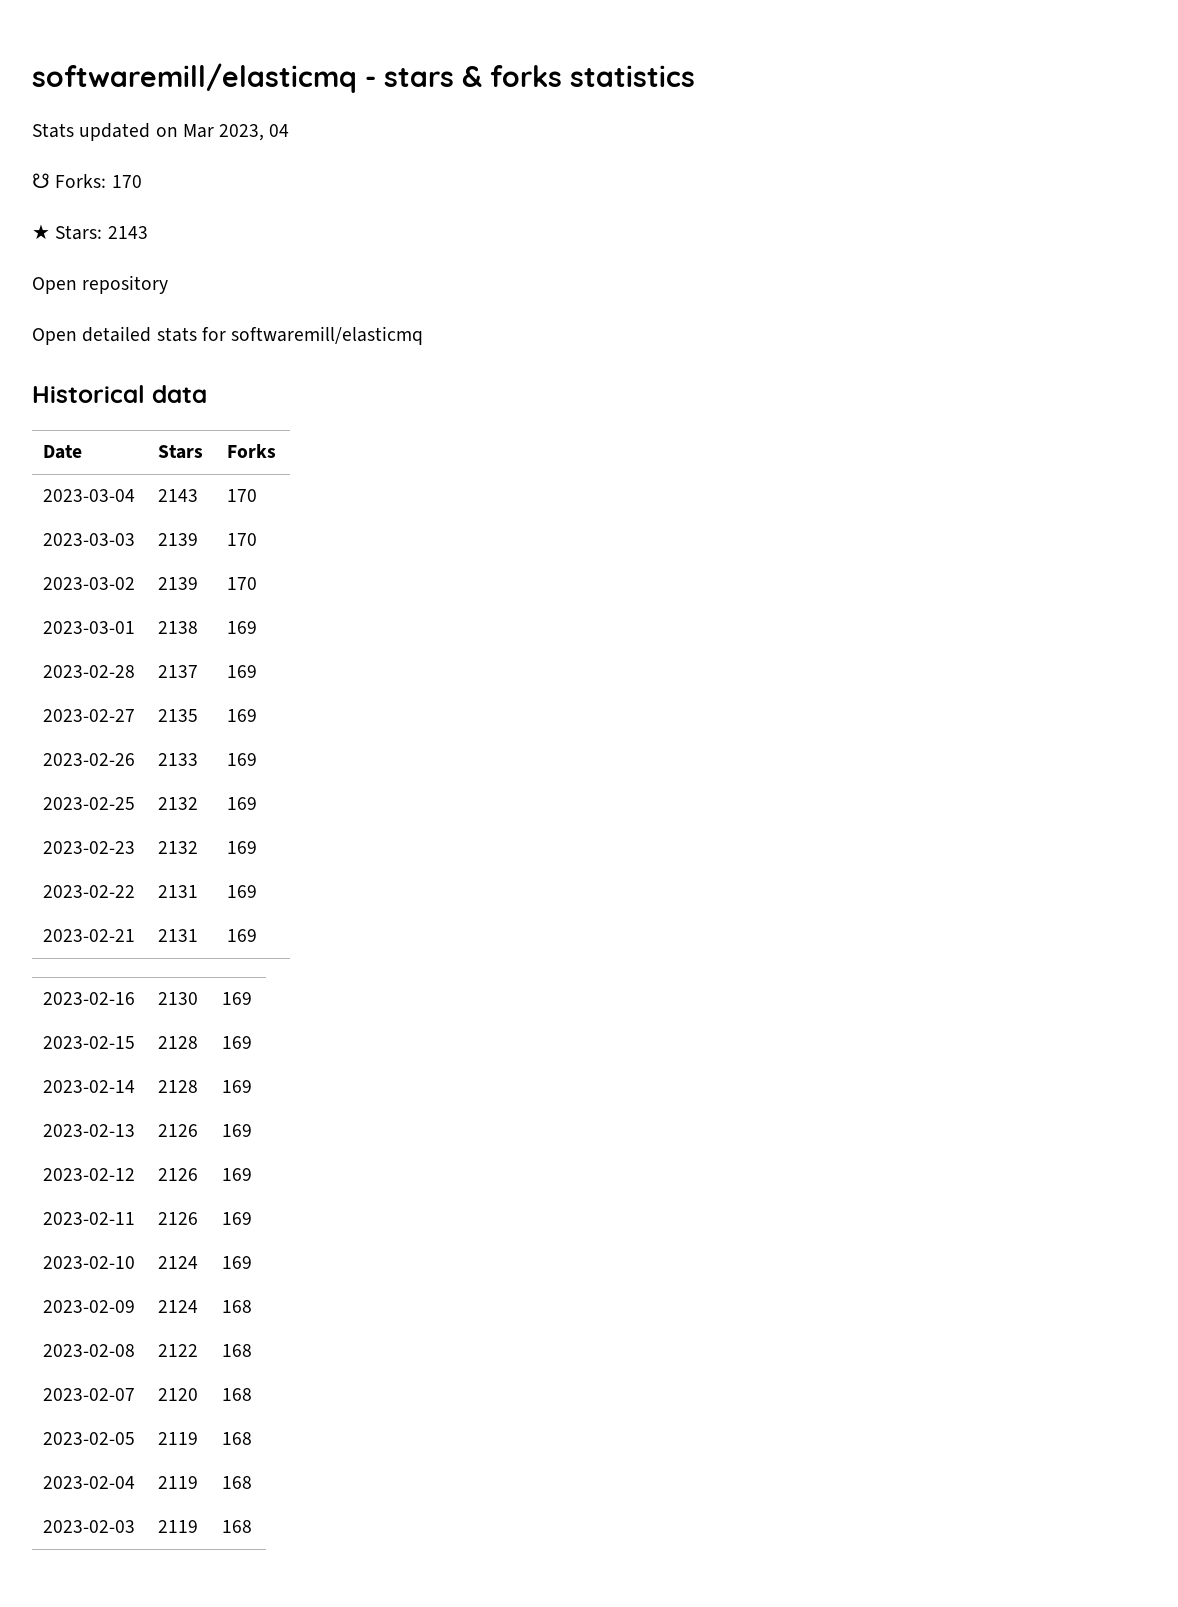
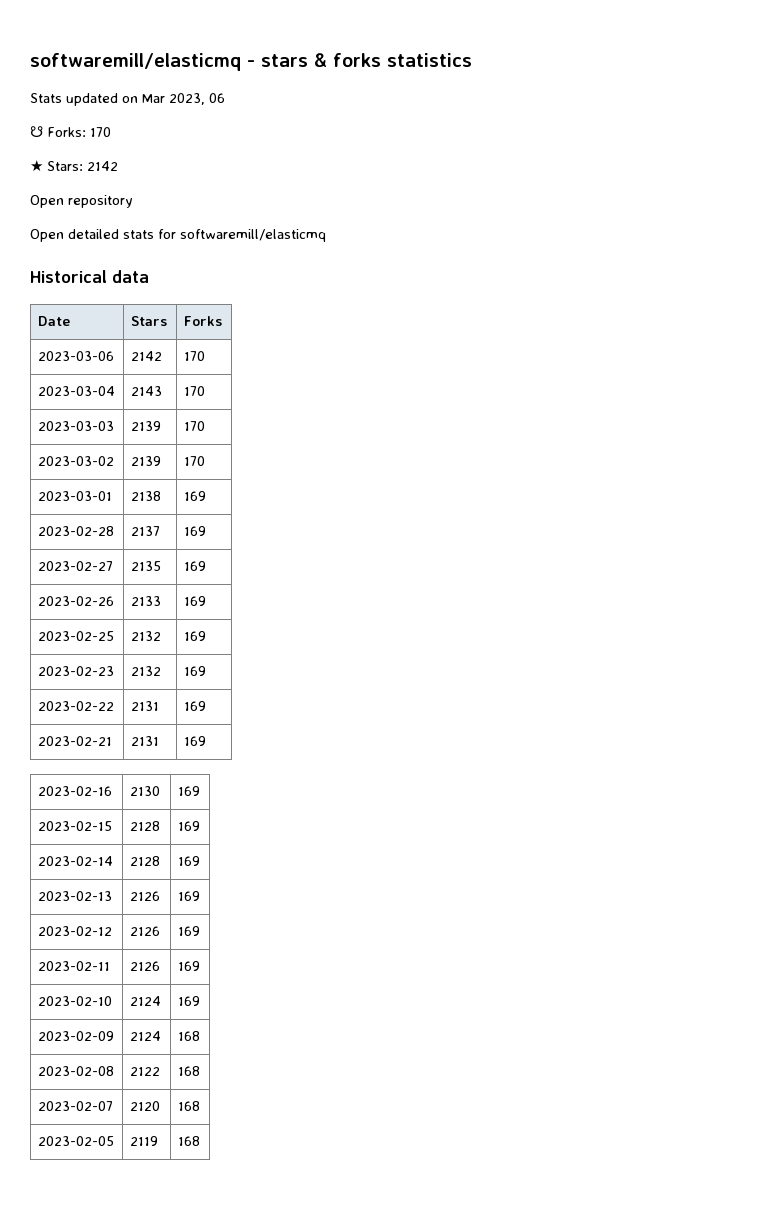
- Stats updated on Mar 2023, 04
+ Stats updated on Mar 2023, 06
- ★ Stars: 2143
+ ★ Stars: 2142
+ 2023-03-06 | 2142 | 170
- 2023-02-04 | 2119 | 168
- 2023-02-03 | 2119 | 168

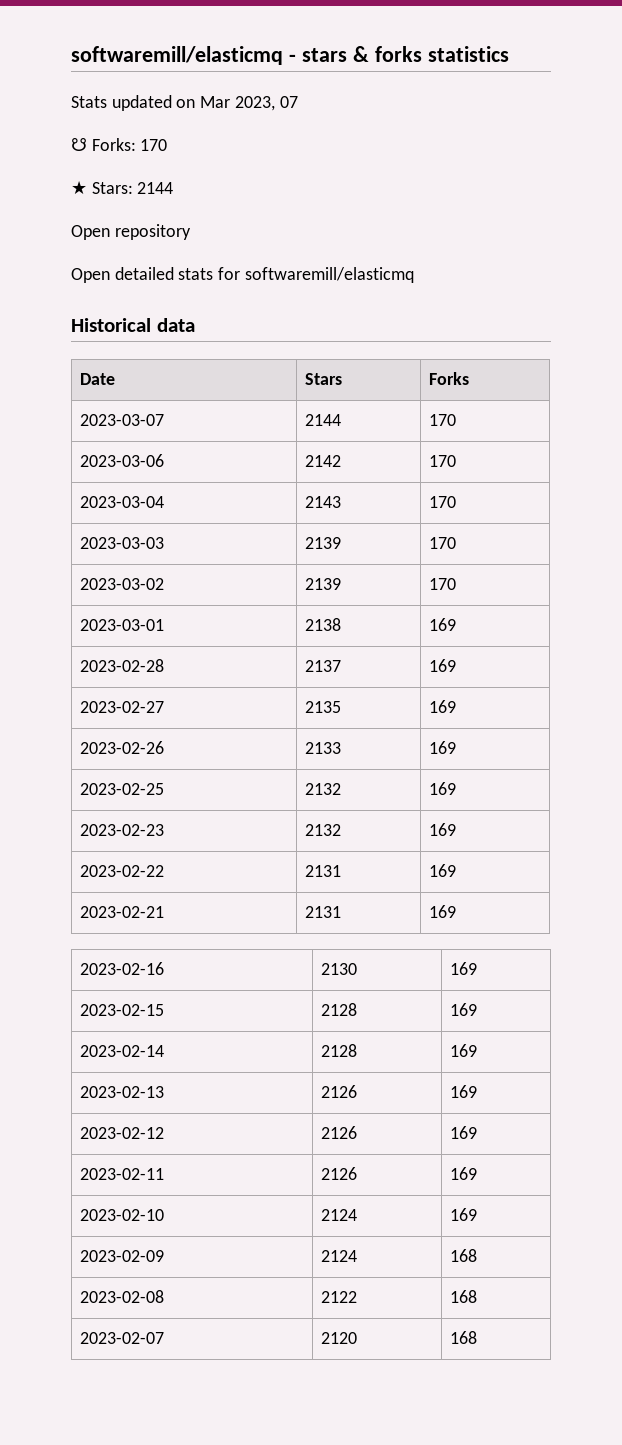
- Stats updated on Mar 2023, 06
+ Stats updated on Mar 2023, 07
- ★ Stars: 2142
+ ★ Stars: 2144
+ 2023-03-07 | 2144 | 170
- 2023-02-05 | 2119 | 168

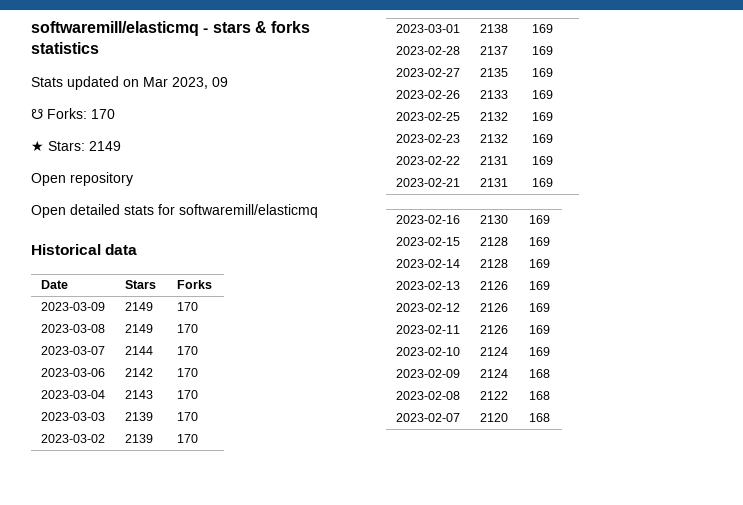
- Stats updated on Mar 2023, 07
+ Stats updated on Mar 2023, 09
- ★ Stars: 2144
+ ★ Stars: 2149
+ 2023-03-09 | 2149 | 170
+ 2023-03-08 | 2149 | 170

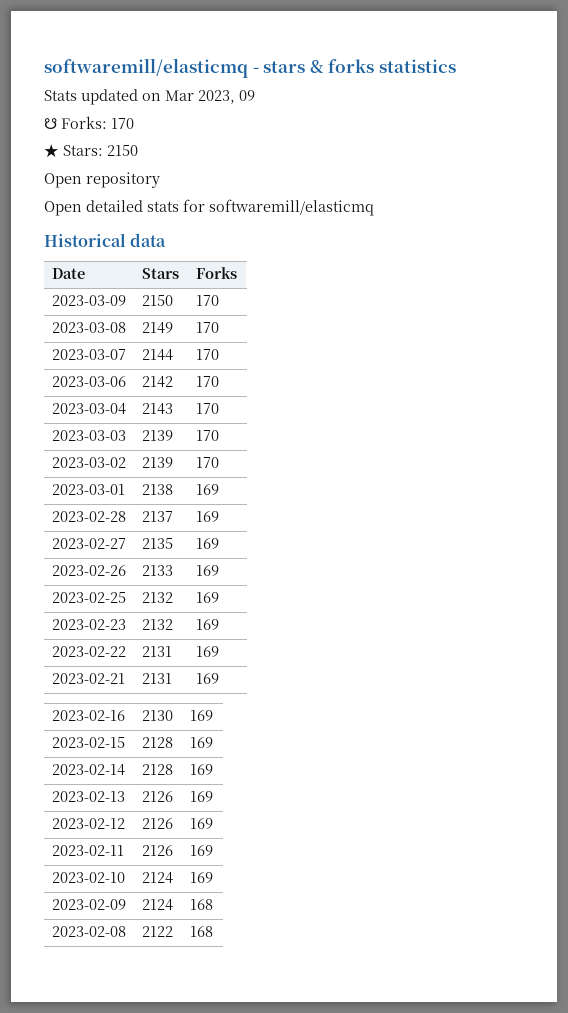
- ★ Stars: 2149
+ ★ Stars: 2150
- 2023-03-09 | 2149 | 170
+ 2023-03-09 | 2150 | 170
- 2023-02-07 | 2120 | 168

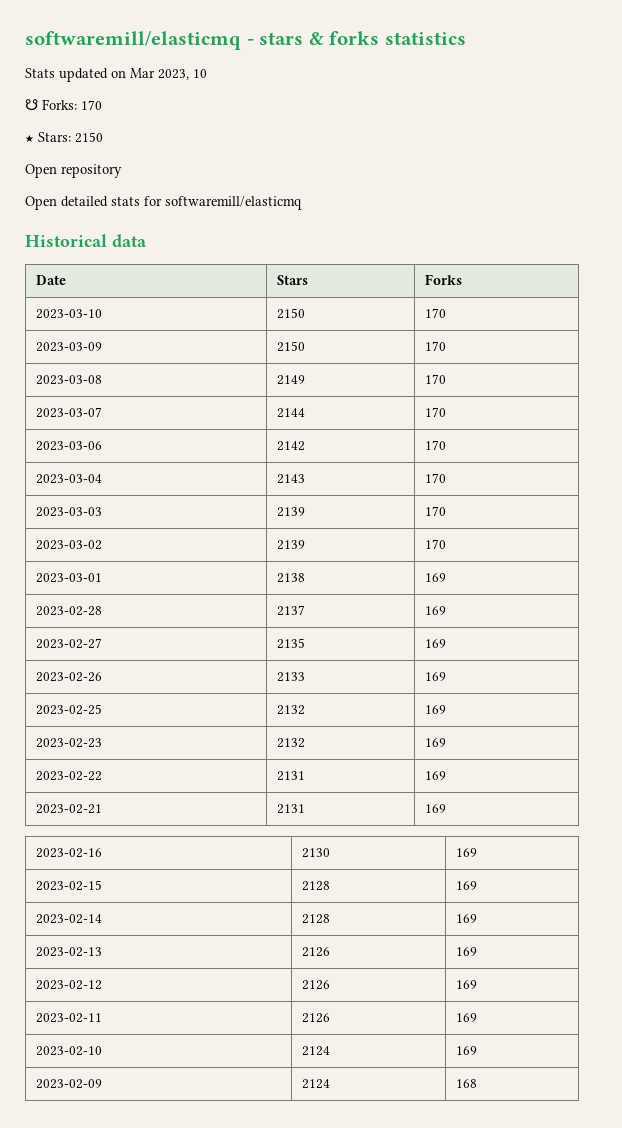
- Stats updated on Mar 2023, 09
+ Stats updated on Mar 2023, 10
+ 2023-03-10 | 2150 | 170
- 2023-02-08 | 2122 | 168

